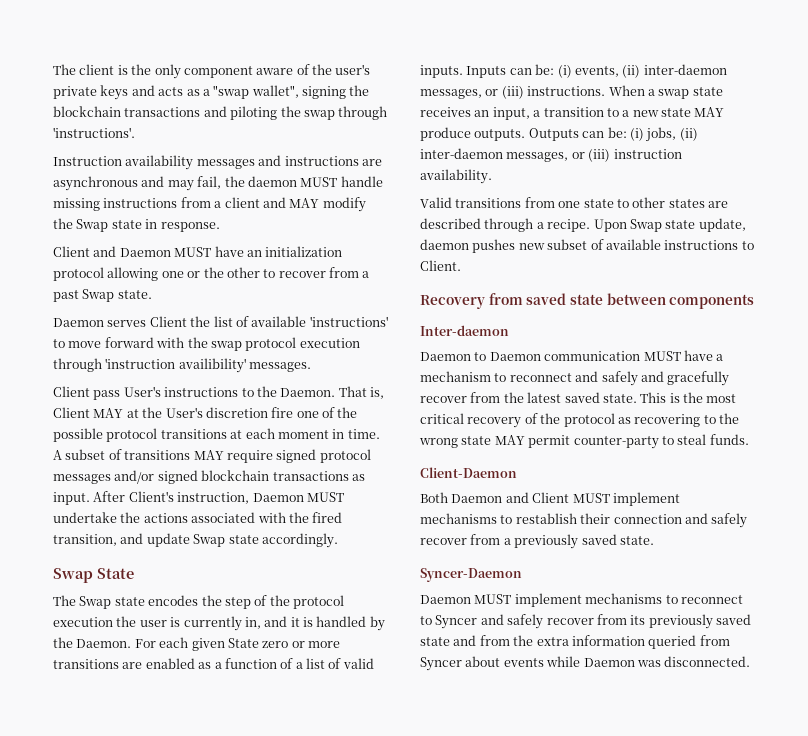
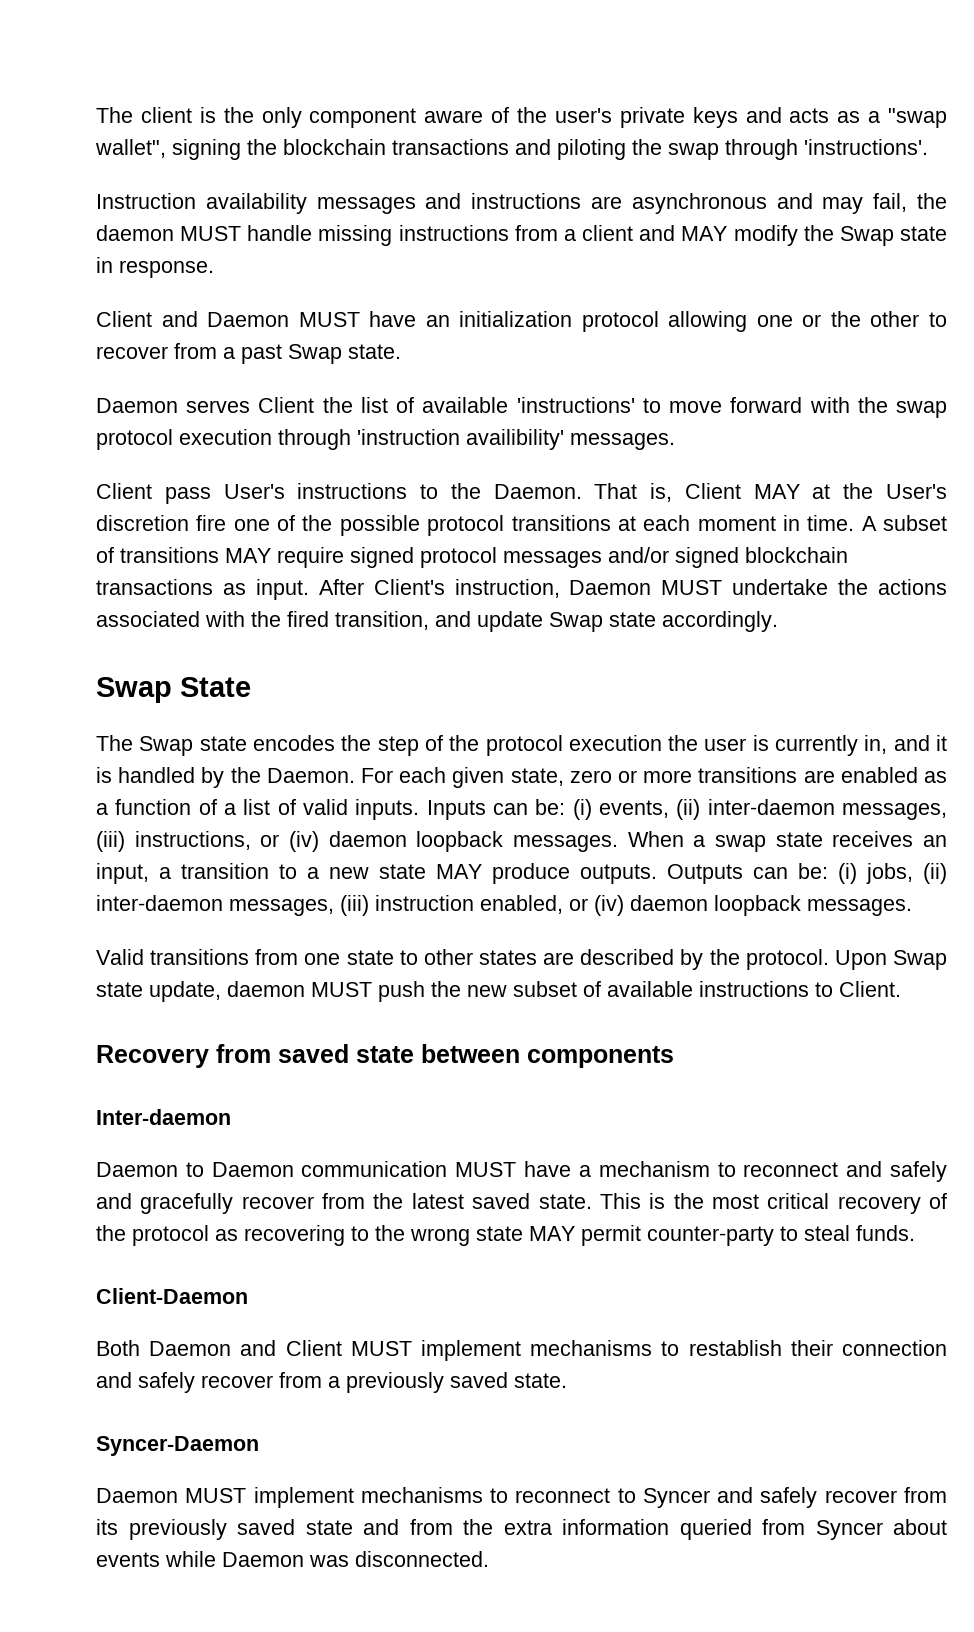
- For each given State zero or more transitions are enabled as a function of a list of valid inputs.
+ For each given state, zero or more transitions are enabled as a function of a list of valid inputs.
- Inputs can be: (i) events, (ii) inter-daemon messages, or (iii) instructions.
+ Inputs can be: (i) events, (ii) inter-daemon messages, (iii) instructions, or (iv) daemon loopback messages.
- Outputs can be: (i) jobs, (ii) inter-daemon messages, or (iii) instruction availability.
+ Outputs can be: (i) jobs, (ii) inter-daemon messages, (iii) instruction enabled, or (iv) daemon loopback messages.
- Valid transitions from one state to other states are described through a recipe.
+ Valid transitions from one state to other states are described by the protocol.
- Upon Swap state update, daemon pushes new subset of available instructions to Client.
+ Upon Swap state update, daemon MUST push the new subset of available instructions to Client.

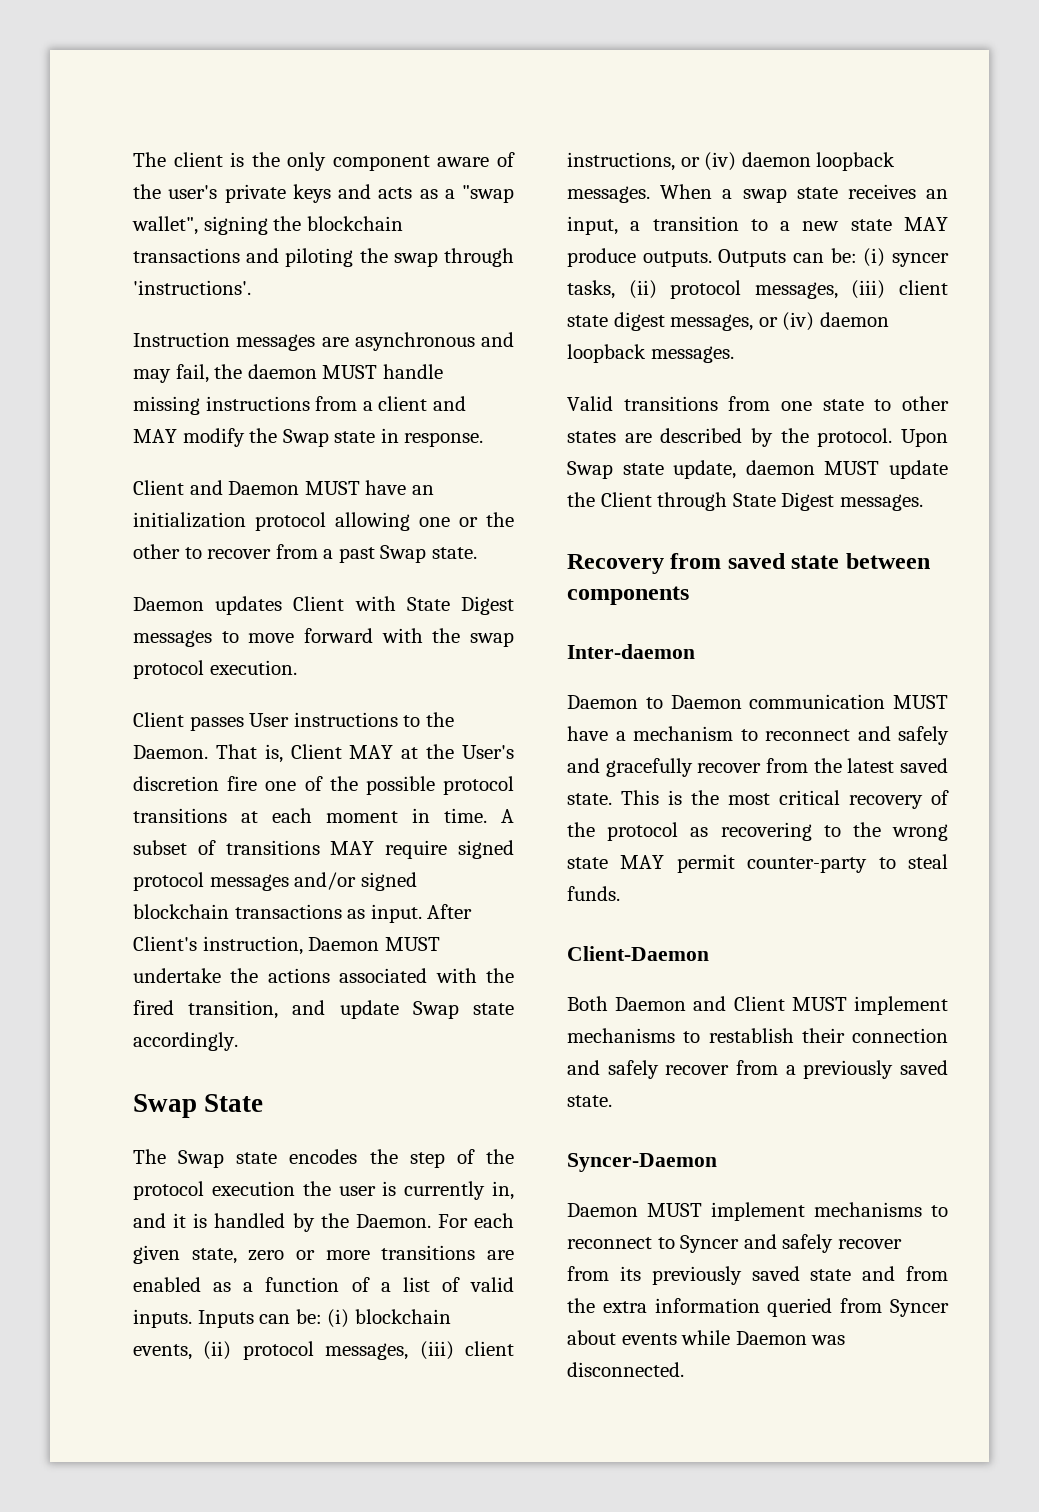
- Instruction availability messages and instructions are asynchronous and may fail, the daemon MUST handle missing instructions from a client and MAY modify the Swap state in response.
+ Instruction messages are asynchronous and may fail, the daemon MUST handle missing instructions from a client and MAY modify the Swap state in response.
- Daemon serves Client the list of available 'instructions' to move forward with the swap protocol execution through 'instruction availibility' messages.
- Client pass User's instructions to the Daemon.
+ Daemon updates Client with State Digest messages to move forward with the swap protocol execution.
+ Client passes User instructions to the Daemon.
- Inputs can be: (i) events, (ii) inter-daemon messages, (iii) instructions, or (iv) daemon loopback messages.
+ Inputs can be: (i) blockchain events, (ii) protocol messages, (iii) client instructions, or (iv) daemon loopback messages.
- Outputs can be: (i) jobs, (ii) inter-daemon messages, (iii) instruction enabled, or (iv) daemon loopback messages.
+ Outputs can be: (i) syncer tasks, (ii) protocol messages, (iii) client state digest messages, or (iv) daemon loopback messages.
- Upon Swap state update, daemon MUST push the new subset of available instructions to Client.
+ Upon Swap state update, daemon MUST update the Client through State Digest messages.

